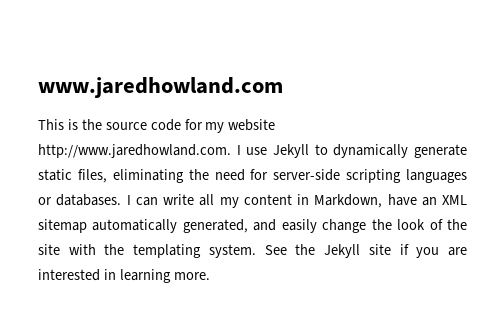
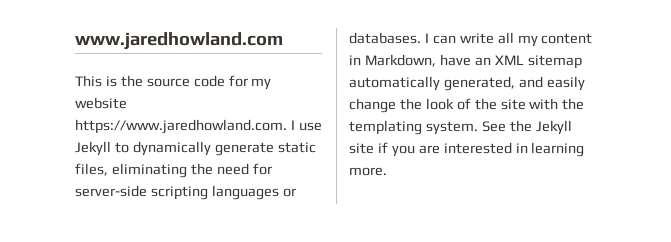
- This is the source code for my website http://www.jaredhowland.com. I use Jekyll to dynamically generate static files, eliminating the need for server-side scripting languages or databases.
+ This is the source code for my website https://www.jaredhowland.com. I use Jekyll to dynamically generate static files, eliminating the need for server-side scripting languages or databases.

